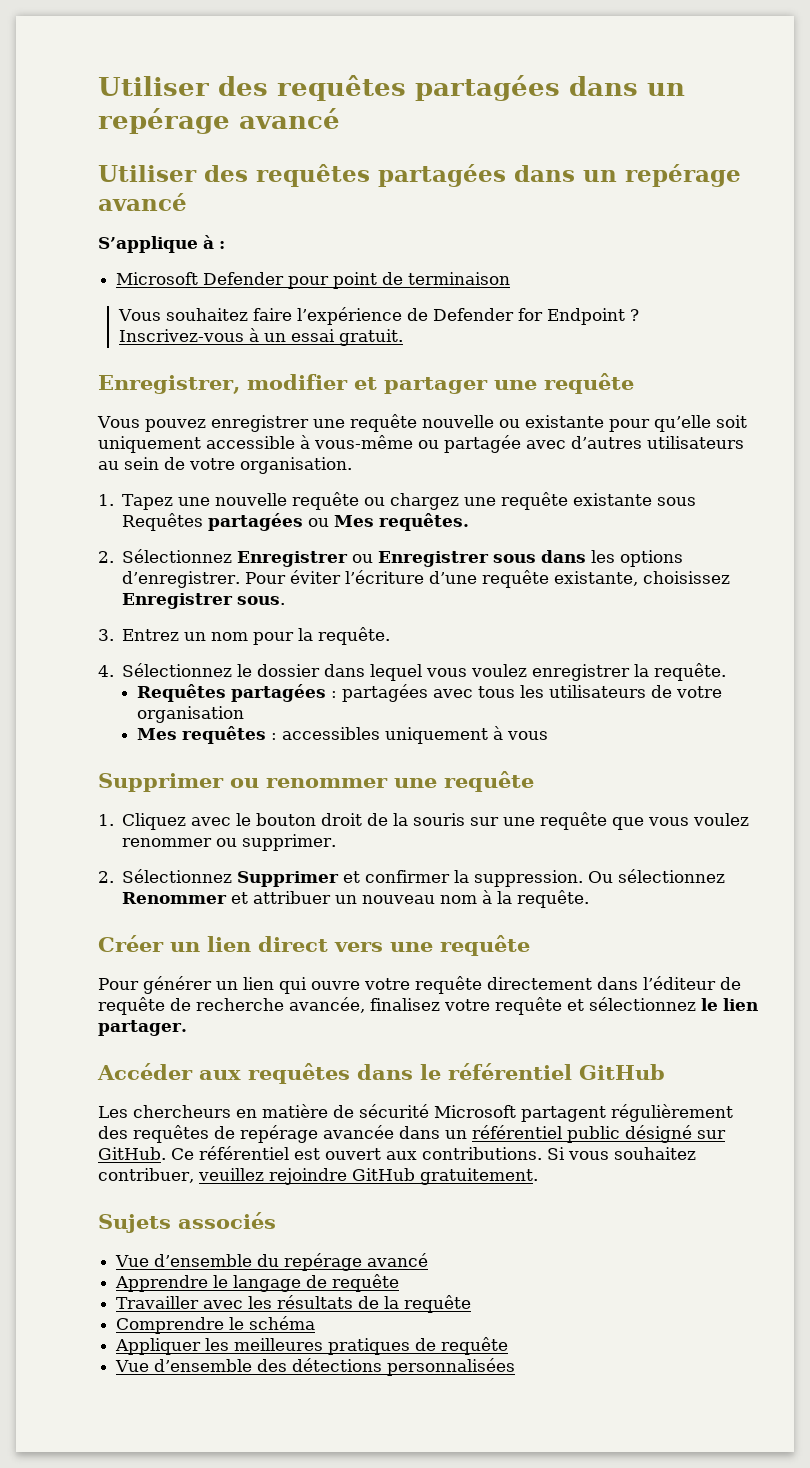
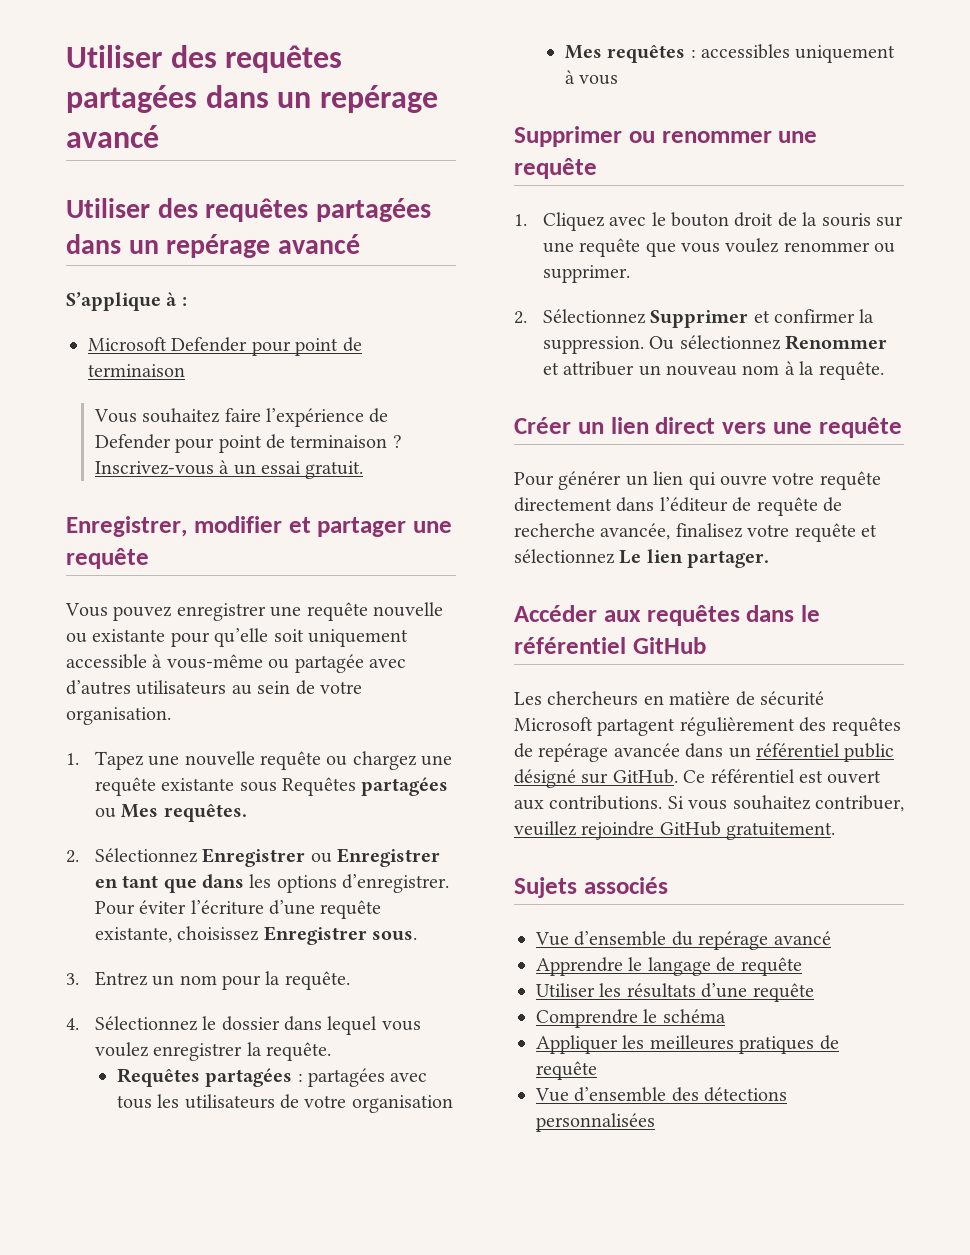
- Vous souhaitez faire l’expérience de Defender for Endpoint ?
+ Vous souhaitez faire l’expérience de Defender pour point de terminaison ?
- 2. Sélectionnez Enregistrer ou Enregistrer sous dans les options d’enregistrer.
+ 2. Sélectionnez Enregistrer ou Enregistrer en tant que dans les options d’enregistrer.
- Pour générer un lien qui ouvre votre requête directement dans l’éditeur de requête de recherche avancée, finalisez votre requête et sélectionnez le lien partager.
+ Pour générer un lien qui ouvre votre requête directement dans l’éditeur de requête de recherche avancée, finalisez votre requête et sélectionnez Le lien partager.
- Travailler avec les résultats de la requête
+ Utiliser les résultats d’une requête

